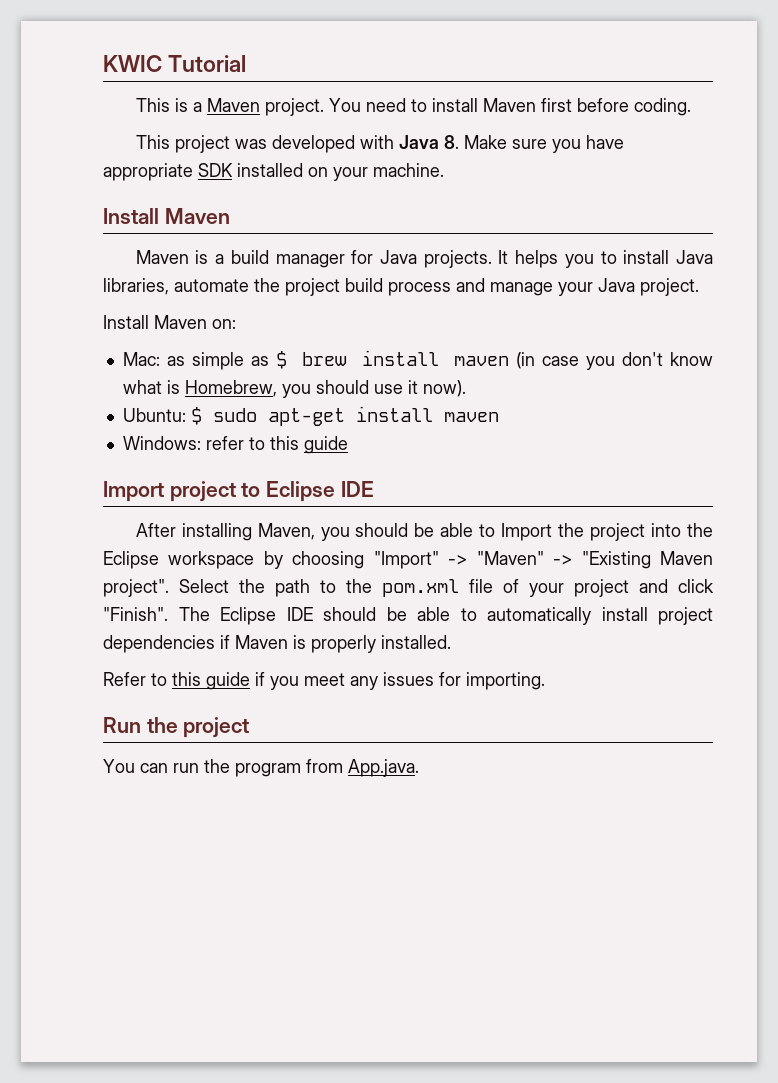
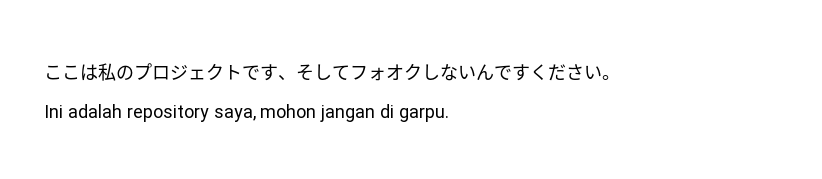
- KWIC Tutorial
- This is a Maven project. You need to install Maven first before coding.
- This project was developed with Java 8. Make sure you have appropriate SDK installed on your machine.
- Install Maven
- Maven is a build manager for Java projects. It helps you to install Java libraries, automate the project build process and manage your Java project.
- Install Maven on:
- Mac: as simple as $ brew install maven (in case you don't know what is Homebrew, you should use it now).
- Ubuntu: $ sudo apt-get install maven
- Windows: refer to this guide
- Import project to Eclipse IDE
- After installing Maven, you should be able to Import the project into the Eclipse workspace by choosing "Import" -> "Maven" -> "Existing Maven project". Select the path to the pom.xml file of your project and click "Finish". The Eclipse IDE should be able to automatically install project dependencies if Maven is properly installed.
- Refer to this guide if you meet any issues for importing.
- Run the project
- You can run the program from App.java.
+ ここは私のプロジェクトです、そしてフォオクしないんですください。
+ Ini adalah repository saya, mohon jangan di garpu.

